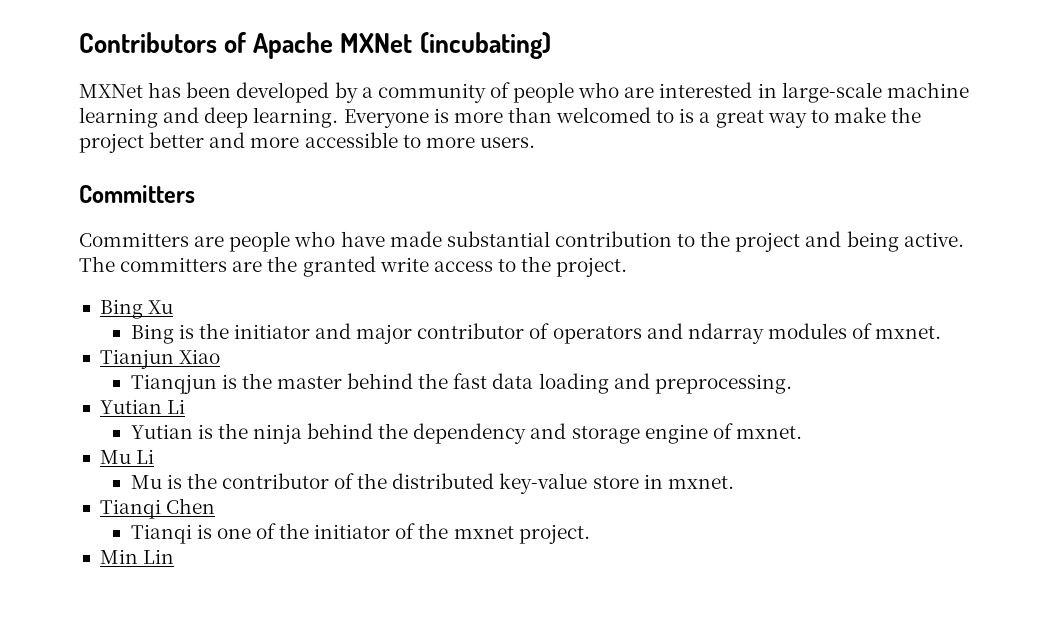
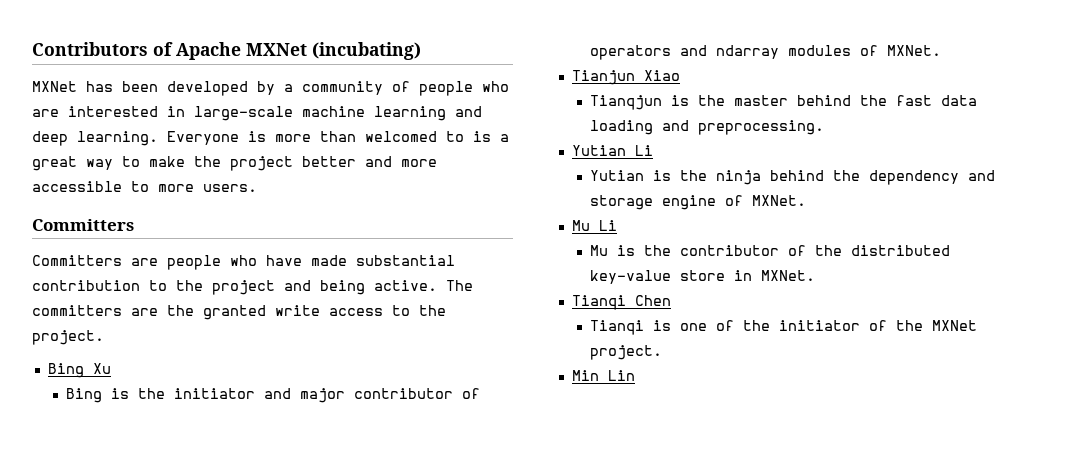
- Bing is the initiator and major contributor of operators and ndarray modules of mxnet.
+ Bing is the initiator and major contributor of operators and ndarray modules of MXNet.
- Yutian is the ninja behind the dependency and storage engine of mxnet.
+ Yutian is the ninja behind the dependency and storage engine of MXNet.
- Mu is the contributor of the distributed key-value store in mxnet.
+ Mu is the contributor of the distributed key-value store in MXNet.
- Tianqi is one of the initiator of the mxnet project.
+ Tianqi is one of the initiator of the MXNet project.

